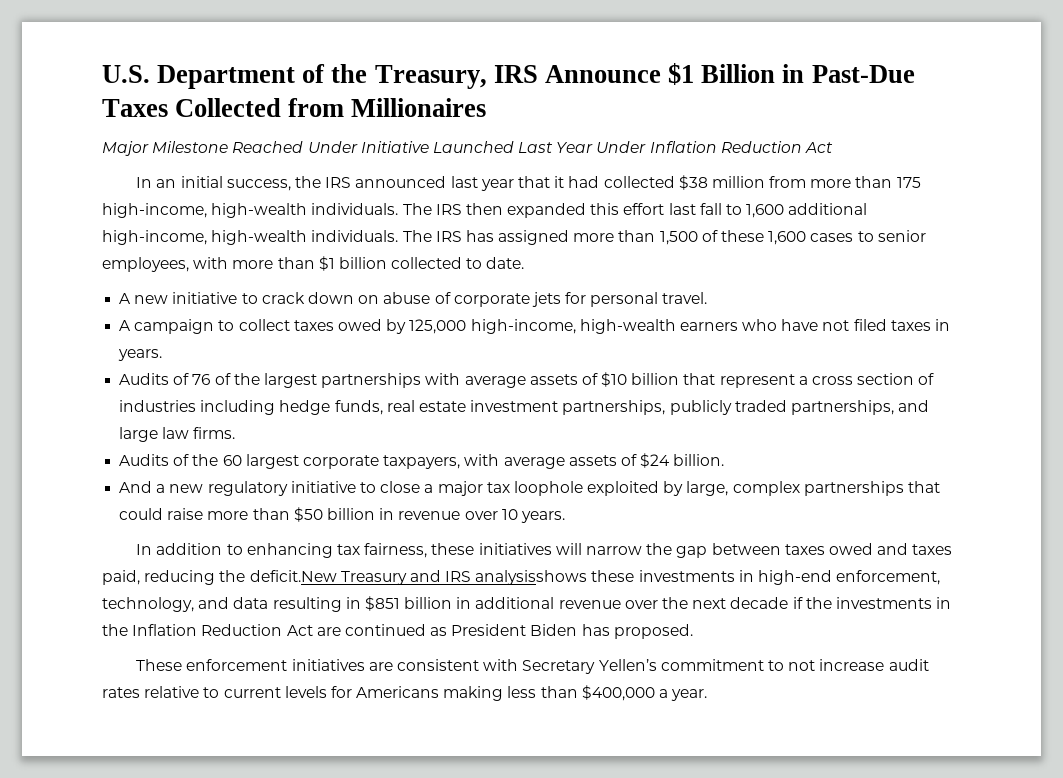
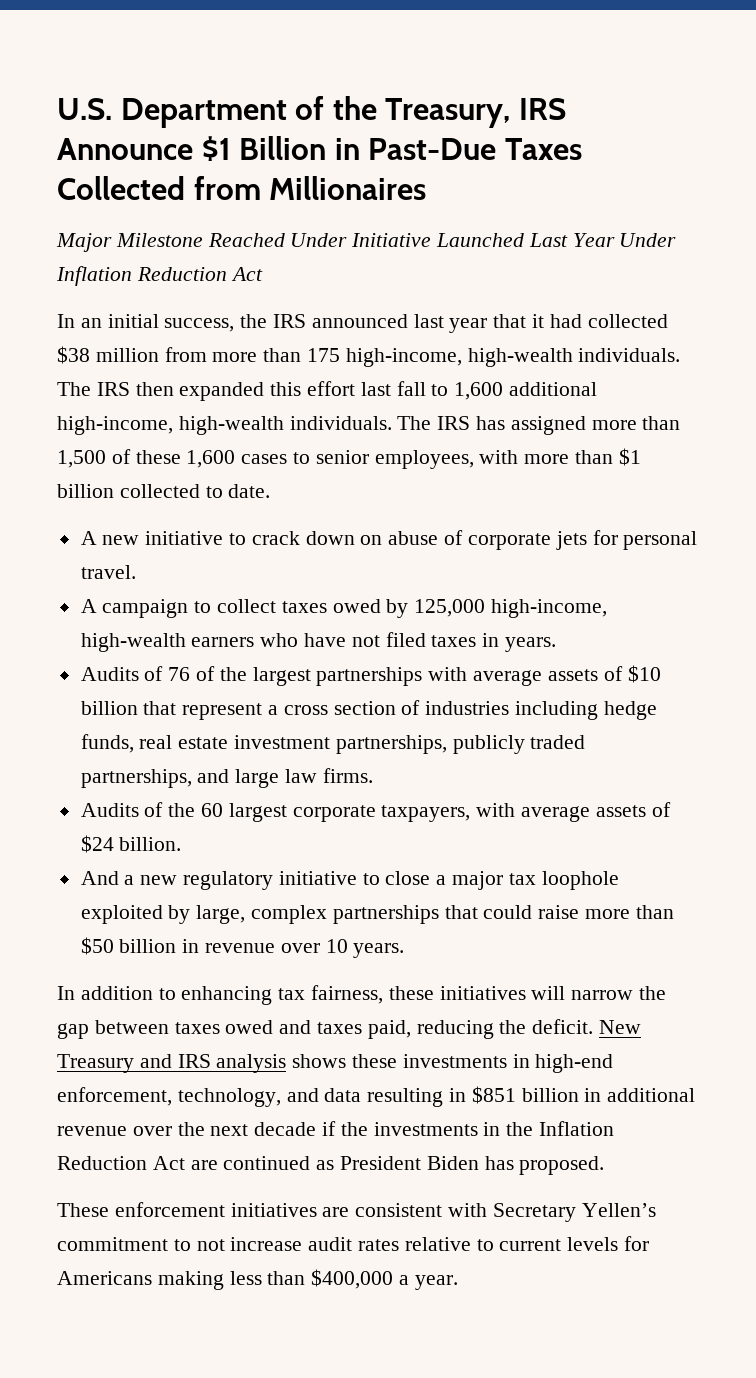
- In addition to enhancing tax fairness, these initiatives will narrow the gap between taxes owed and taxes paid, reducing the deficit.New Treasury and IRS analysisshows these investments in high-end enforcement, technology, and data resulting in $851 billion in additional revenue over the next decade if the investments in the Inflation Reduction Act are continued as President Biden has proposed.
+ In addition to enhancing tax fairness, these initiatives will narrow the gap between taxes owed and taxes paid, reducing the deficit. New Treasury and IRS analysis shows these investments in high-end enforcement, technology, and data resulting in $851 billion in additional revenue over the next decade if the investments in the Inflation Reduction Act are continued as President Biden has proposed.

